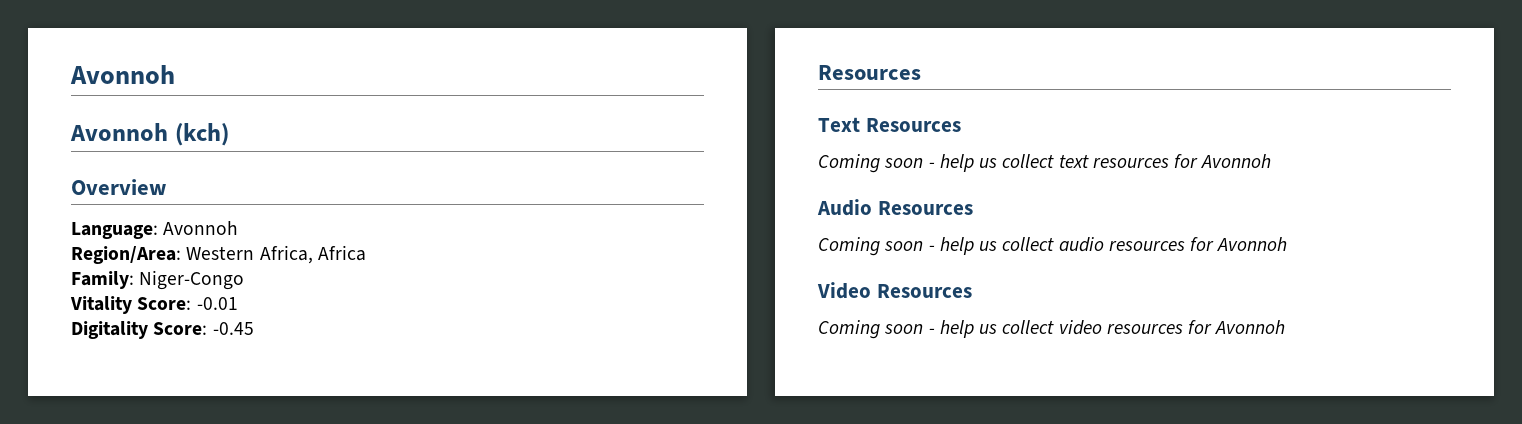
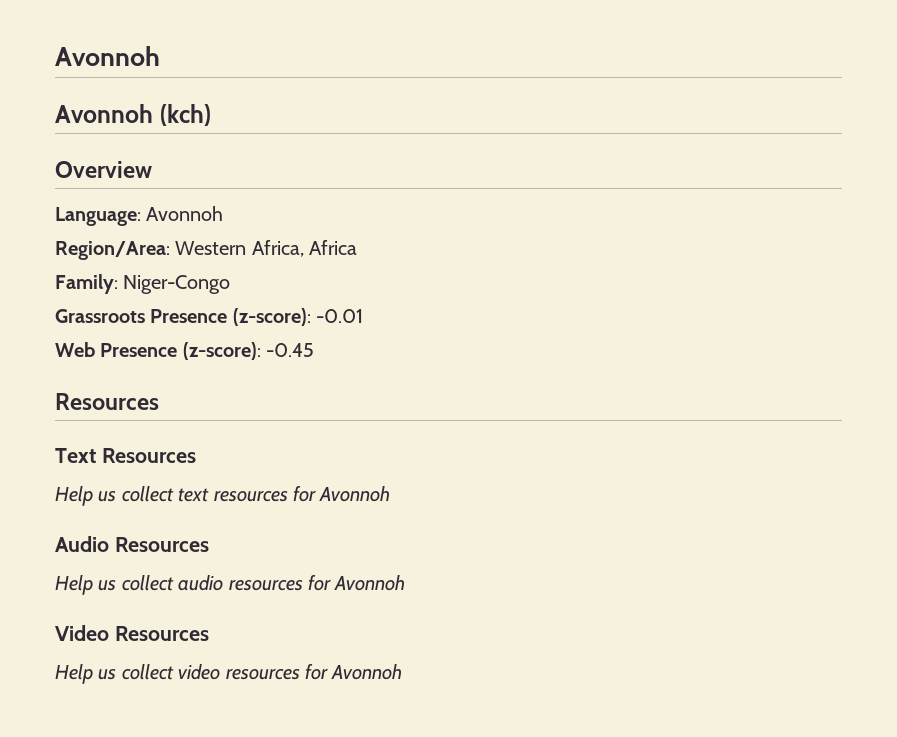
- Vitality Score: -0.01
- Digitality Score: -0.45
+ Grassroots Presence (z-score): -0.01
+ Web Presence (z-score): -0.45
- Coming soon - help us collect text resources for Avonnoh
+ Help us collect text resources for Avonnoh
- Coming soon - help us collect audio resources for Avonnoh
+ Help us collect audio resources for Avonnoh
- Coming soon - help us collect video resources for Avonnoh
+ Help us collect video resources for Avonnoh

